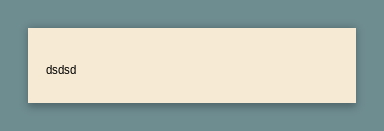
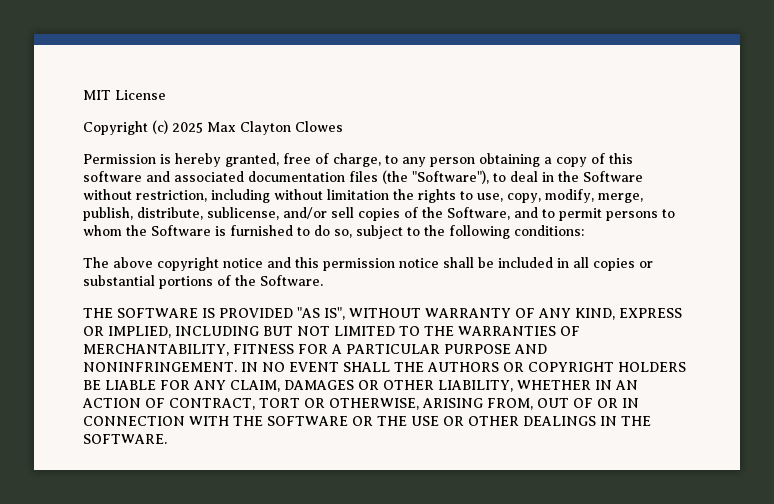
- dsdsd
+ MIT License
+ Copyright (c) 2025 Max Clayton Clowes
+ Permission is hereby granted, free of charge, to any person obtaining a copy of this software and associated documentation files (the "Software"), to deal in the Software without restriction, including without limitation the rights to use, copy, modify, merge, publish, distribute, sublicense, and/or sell copies of the Software, and to permit persons to whom the Software is furnished to do so, subject to the following conditions:
+ The above copyright notice and this permission notice shall be included in all copies or substantial portions of the Software.
+ THE SOFTWARE IS PROVIDED "AS IS", WITHOUT WARRANTY OF ANY KIND, EXPRESS OR IMPLIED, INCLUDING BUT NOT LIMITED TO THE WARRANTIES OF MERCHANTABILITY, FITNESS FOR A PARTICULAR PURPOSE AND NONINFRINGEMENT. IN NO EVENT SHALL THE AUTHORS OR COPYRIGHT HOLDERS BE LIABLE FOR ANY CLAIM, DAMAGES OR OTHER LIABILITY, WHETHER IN AN ACTION OF CONTRACT, TORT OR OTHERWISE, ARISING FROM, OUT OF OR IN CONNECTION WITH THE SOFTWARE OR THE USE OR OTHER DEALINGS IN THE SOFTWARE.

